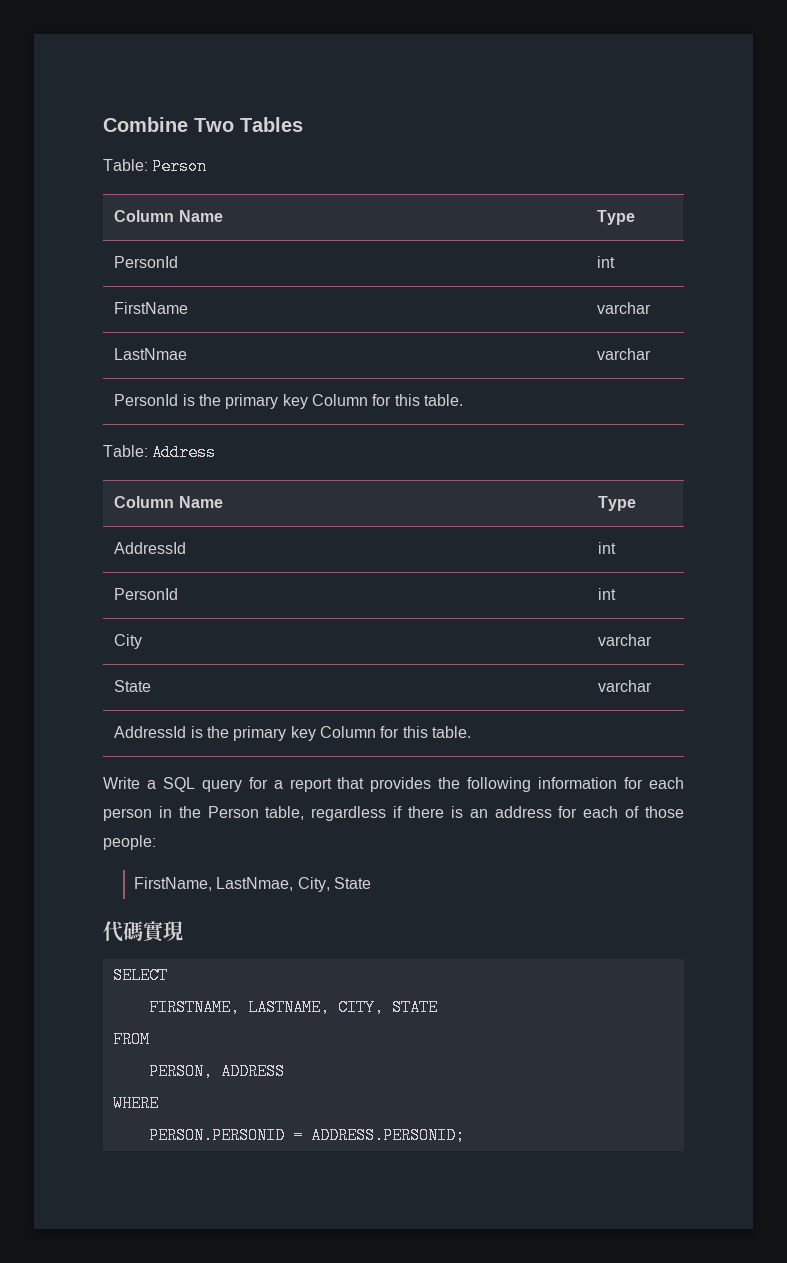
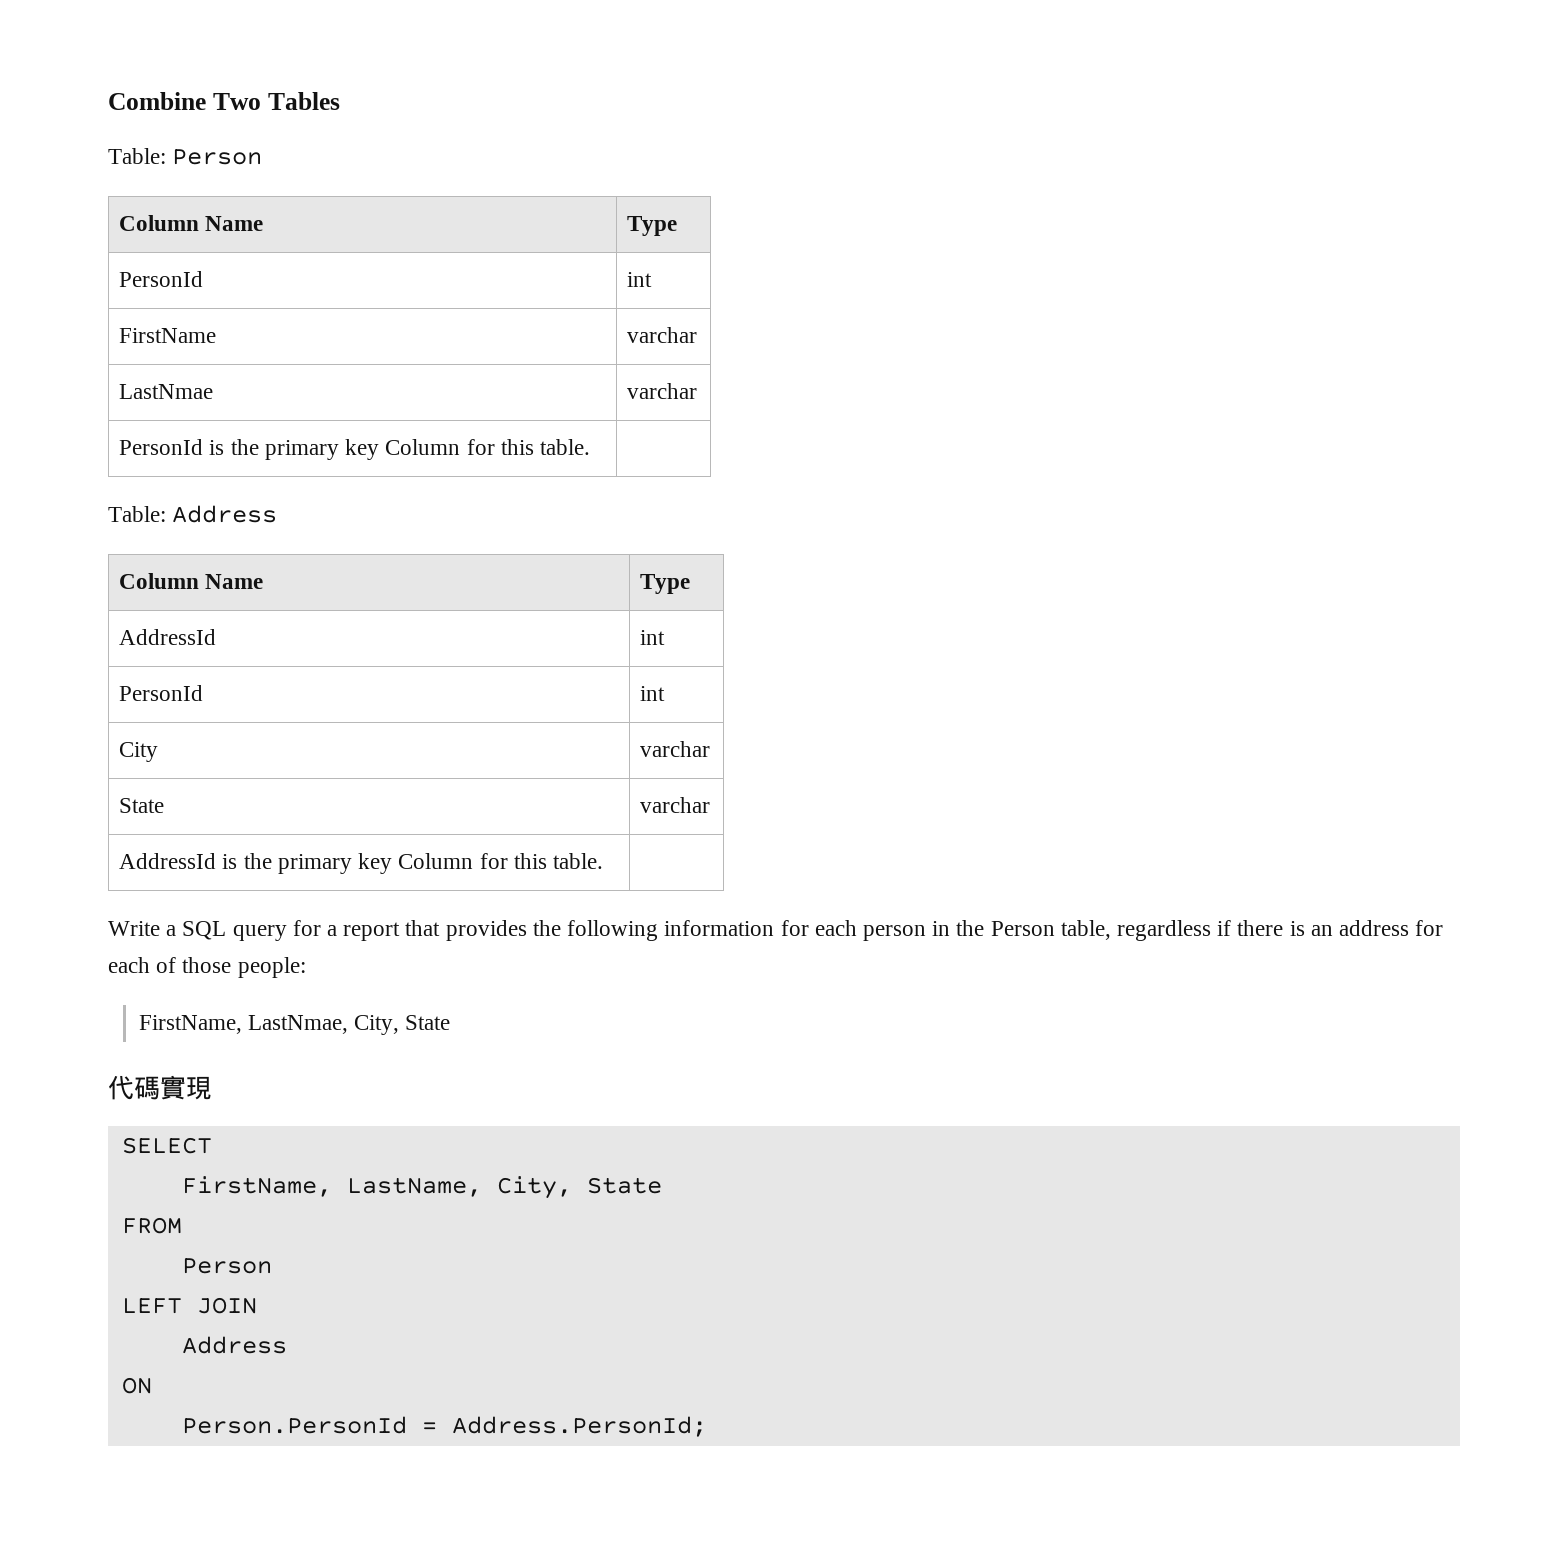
- FIRSTNAME, LASTNAME, CITY, STATE
+ FirstName, LastName, City, State
  FROM
- PERSON, ADDRESS
- WHERE
- PERSON.PERSONID = ADDRESS.PERSONID;
+ Person
+ LEFT JOIN
+ Address
+ ON
+ Person.PersonId = Address.PersonId;

